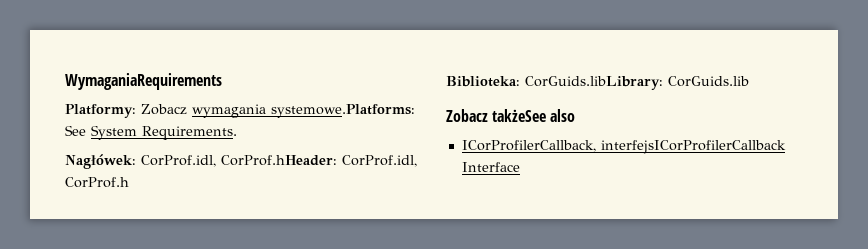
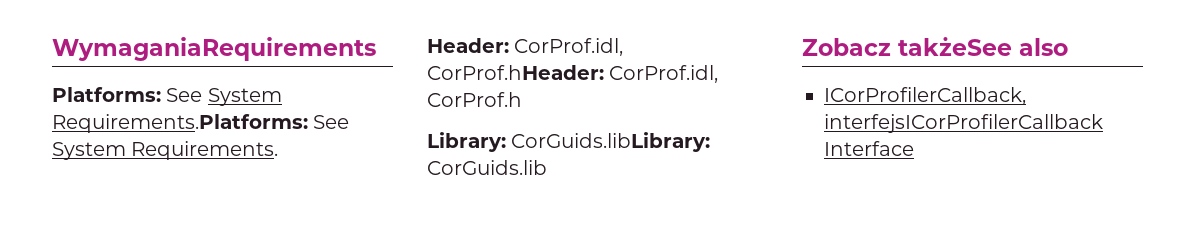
- Platformy: Zobacz wymagania systemowe.Platforms: See System Requirements.
+ Platforms: See System Requirements.Platforms: See System Requirements.
- Nagłówek: CorProf.idl, CorProf.hHeader: CorProf.idl, CorProf.h
+ Header: CorProf.idl, CorProf.hHeader: CorProf.idl, CorProf.h
- Biblioteka: CorGuids.libLibrary: CorGuids.lib
+ Library: CorGuids.libLibrary: CorGuids.lib

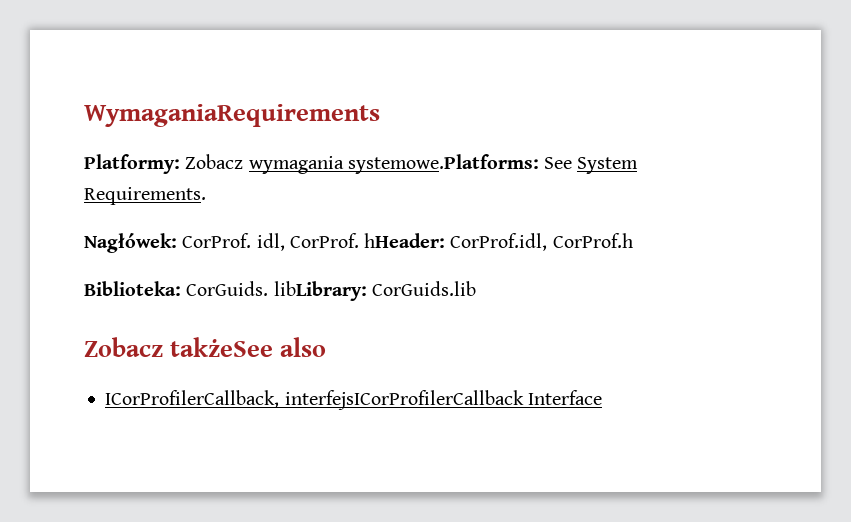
- Platforms: See System Requirements.Platforms: See System Requirements.
+ Platformy: Zobacz wymagania systemowe.Platforms: See System Requirements.
- Header: CorProf.idl, CorProf.hHeader: CorProf.idl, CorProf.h
+ Nagłówek: CorProf. idl, CorProf. hHeader: CorProf.idl, CorProf.h
- Library: CorGuids.libLibrary: CorGuids.lib
+ Biblioteka: CorGuids. libLibrary: CorGuids.lib

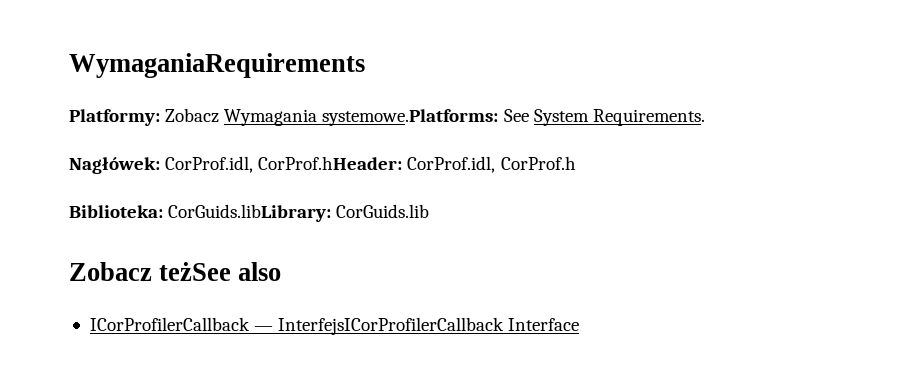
- Platformy: Zobacz wymagania systemowe.Platforms: See System Requirements.
+ Platformy: Zobacz Wymagania systemowe.Platforms: See System Requirements.
- Nagłówek: CorProf. idl, CorProf. hHeader: CorProf.idl, CorProf.h
+ Nagłówek: CorProf.idl, CorProf.hHeader: CorProf.idl, CorProf.h
- Biblioteka: CorGuids. libLibrary: CorGuids.lib
+ Biblioteka: CorGuids.libLibrary: CorGuids.lib
- Zobacz takżeSee also
+ Zobacz teżSee also
- ICorProfilerCallback, interfejsICorProfilerCallback Interface
+ ICorProfilerCallback — InterfejsICorProfilerCallback Interface

